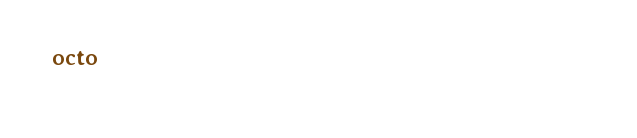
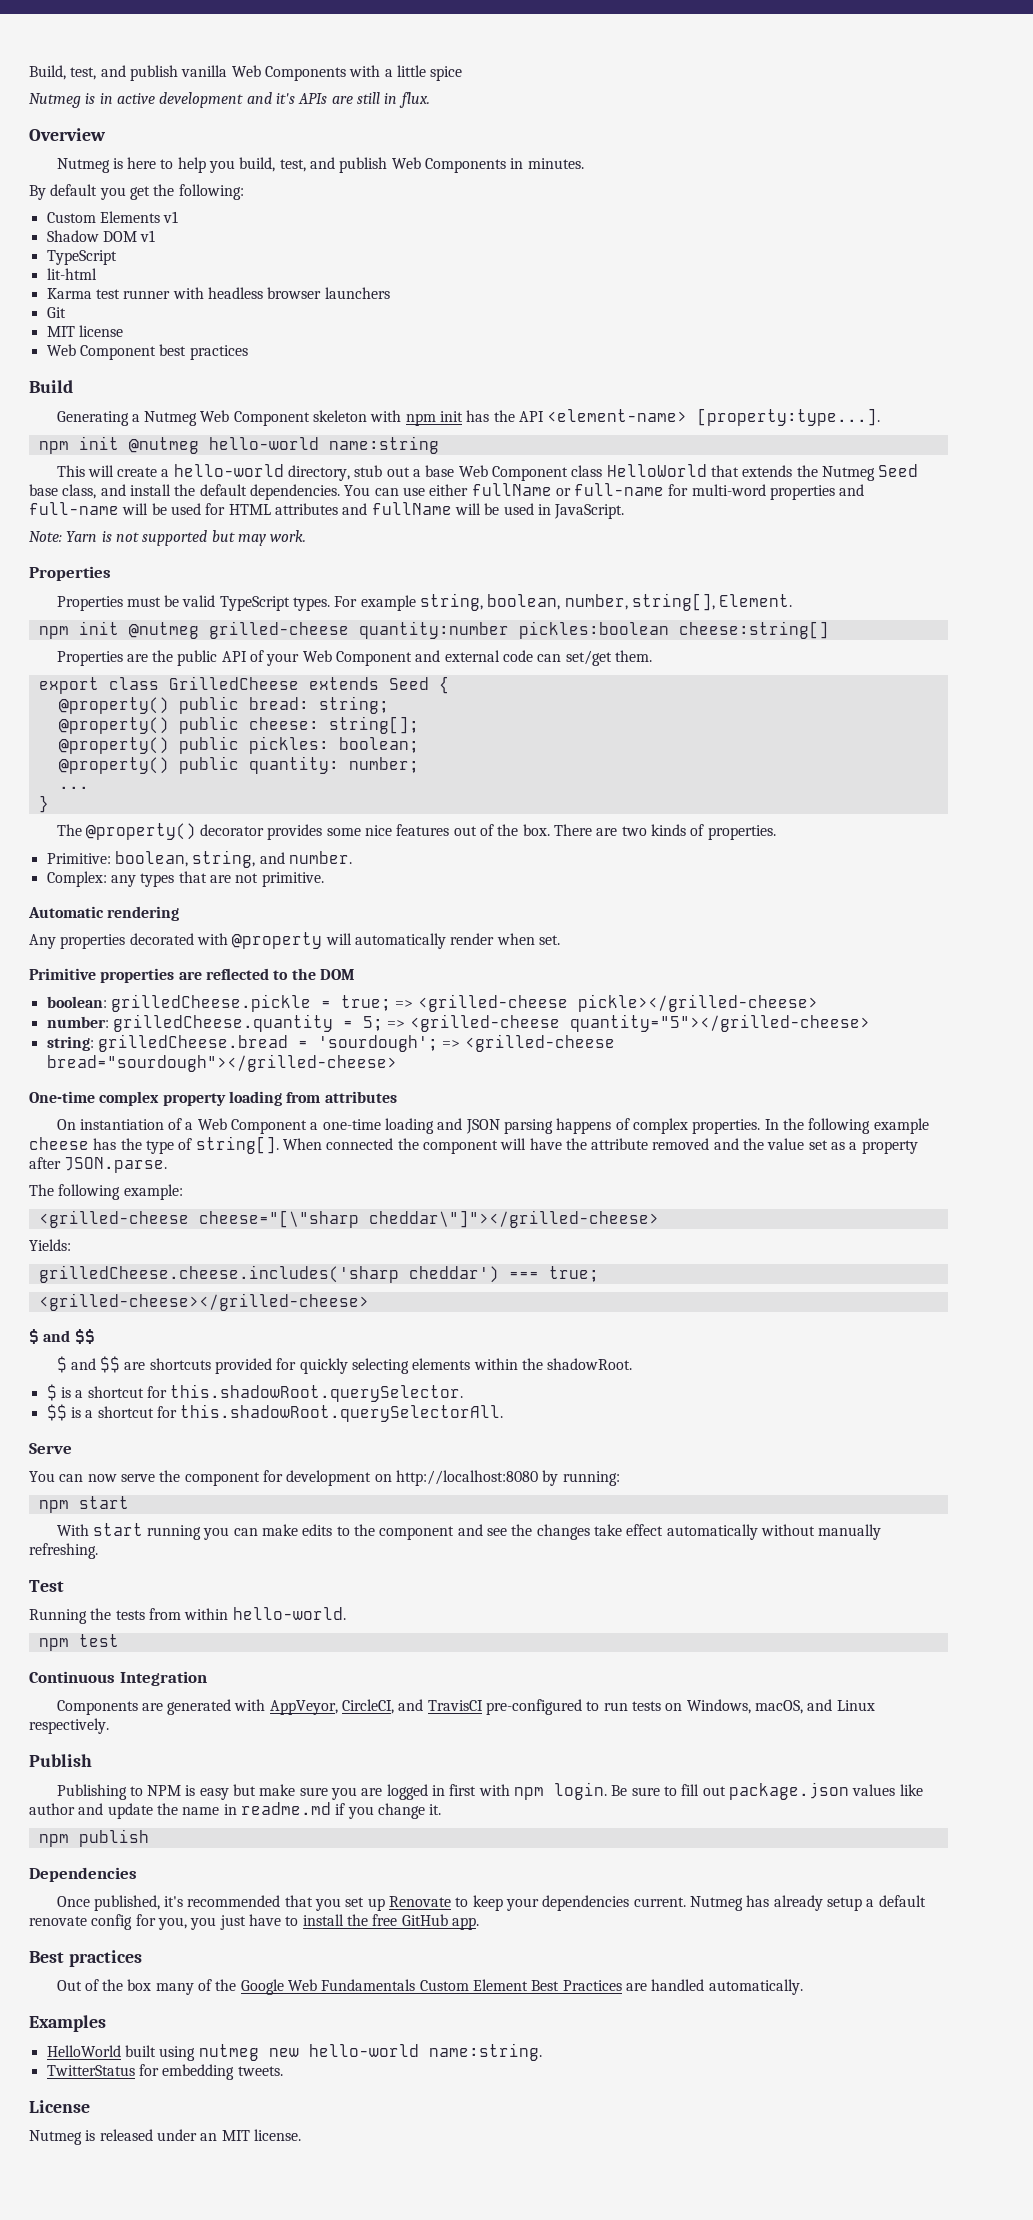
- octo
+ Build, test, and publish vanilla Web Components with a little spice
+ Nutmeg is in active development and it's APIs are still in flux.
+ Overview
+ Nutmeg is here to help you build, test, and publish Web Components in minutes.
+ By default you get the following:
+ Custom Elements v1
+ Shadow DOM v1
+ TypeScript
+ lit-html
+ Karma test runner with headless browser launchers
+ Git
+ MIT license
+ Web Component best practices
+ Build
+ Generating a Nutmeg Web Component skeleton with npm init has the API <element-name> [property:type...].
+ npm init @nutmeg hello-world name:string
+ This will create a hello-world directory, stub out a base Web Component class HelloWorld that extends the Nutmeg Seed base class, and install the default dependencies. You can use either fullName or full-name for multi-word properties and full-name will be used for HTML attributes and fullName will be used in JavaScript.
+ Note: Yarn is not supported but may work.
+ Properties
+ Properties must be valid TypeScript types. For example string, boolean, number, string[], Element.
+ npm init @nutmeg grilled-cheese quantity:number pickles:boolean cheese:string[]
+ Properties are the public API of your Web Component and external code can set/get them.
+ export class GrilledCheese extends Seed {
+ @property() public bread: string;
+ @property() public cheese: string[];
+ @property() public pickles: boolean;
+ @property() public quantity: number;
+ ...
+ }
+ The @property() decorator provides some nice features out of the box. There are two kinds of properties.
+ Primitive: boolean, string, and number.
+ Complex: any types that are not primitive.
+ Automatic rendering
+ Any properties decorated with @property will automatically render when set.
+ Primitive properties are reflected to the DOM
+ boolean: grilledCheese.pickle = true; => <grilled-cheese pickle></grilled-cheese>
+ number: grilledCheese.quantity = 5; => <grilled-cheese quantity="5"></grilled-cheese>
+ string: grilledCheese.bread = 'sourdough'; => <grilled-cheese bread="sourdough"></grilled-cheese>
+ One-time complex property loading from attributes
+ On instantiation of a Web Component a one-time loading and JSON parsing happens of complex properties. In the following example cheese has the type of string[]. When connected the component will have the attribute removed and the value set as a property after JSON.parse.
+ The following example:
+ <grilled-cheese cheese="[\"sharp cheddar\"]"></grilled-cheese>
+ Yields:
+ grilledCheese.cheese.includes('sharp cheddar') === true;
+ <grilled-cheese></grilled-cheese>
+ $ and $$
+ $ and $$ are shortcuts provided for quickly selecting elements within the shadowRoot.
+ $ is a shortcut for this.shadowRoot.querySelector.
+ $$ is a shortcut for this.shadowRoot.querySelectorAll.
+ Serve
+ You can now serve the component for development on http://localhost:8080 by running:
+ npm start
+ With start running you can make edits to the component and see the changes take effect automatically without manually refreshing.
+ Test
+ Running the tests from within hello-world.
+ npm test
+ Continuous Integration
+ Components are generated with AppVeyor, CircleCI, and TravisCI pre-configured to run tests on Windows, macOS, and Linux respectively.
+ Publish
+ Publishing to NPM is easy but make sure you are logged in first with npm login. Be sure to fill out package.json values like author and update the name in readme.md if you change it.
+ npm publish
+ Dependencies
+ Once published, it's recommended that you set up Renovate to keep your dependencies current. Nutmeg has already setup a default renovate config for you, you just have to install the free GitHub app.
+ Best practices
+ Out of the box many of the Google Web Fundamentals Custom Element Best Practices are handled automatically.
+ Examples
+ HelloWorld built using nutmeg new hello-world name:string.
+ TwitterStatus for embedding tweets.
+ License
+ Nutmeg is released under an MIT license.

